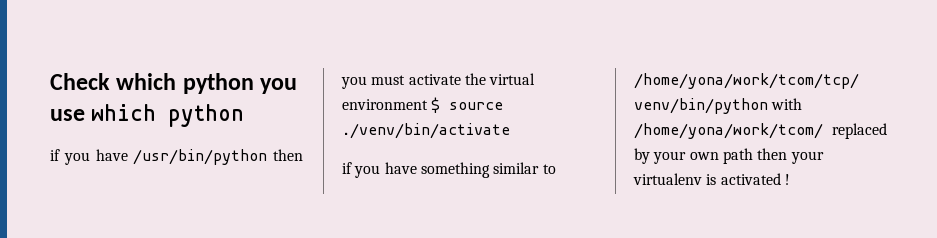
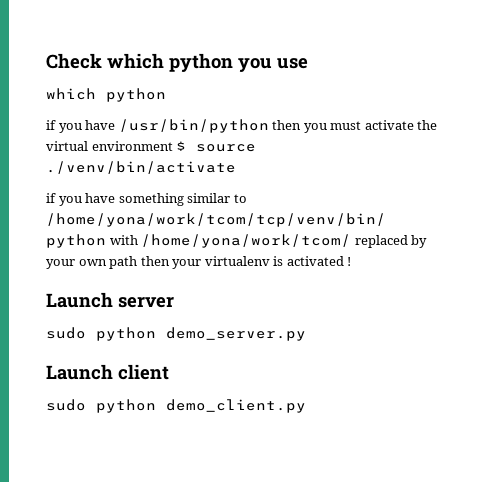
- Check which python you use which python
+ Check which python you use
+ which python
+ Launch server
+ sudo python demo_server.py
+ Launch client
+ sudo python demo_client.py

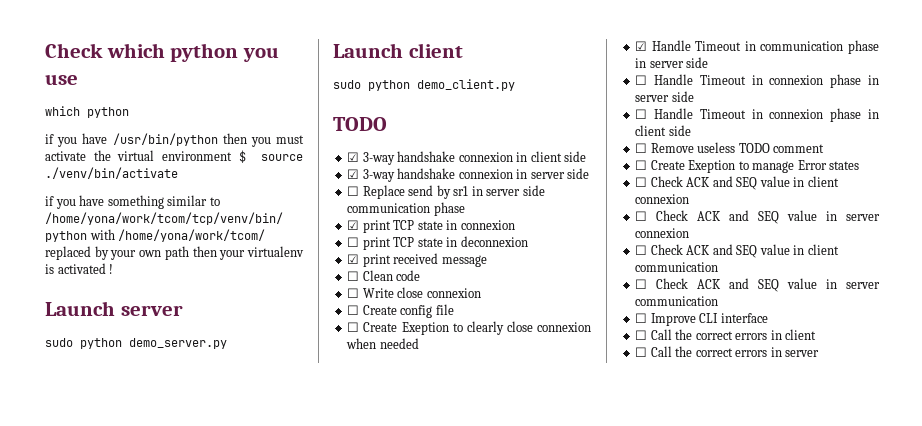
  sudo python demo_client.py
+ TODO
+ ☑ 3-way handshake connexion in client side
+ ☑ 3-way handshake connexion in server side
+ ☐ Replace send by sr1 in server side communication phase
+ ☑ print TCP state in connexion
+ ☐ print TCP state in deconnexion
+ ☑ print received message
+ ☐ Clean code
+ ☐ Write close connexion
+ ☐ Create config file
+ ☐ Create Exeption to clearly close connexion when needed
+ ☑ Handle Timeout in communication phase in server side
+ ☐ Handle Timeout in connexion phase in server side
+ ☐ Handle Timeout in connexion phase in client side
+ ☐ Remove useless TODO comment
+ ☐ Create Exeption to manage Error states
+ ☐ Check ACK and SEQ value in client connexion
+ ☐ Check ACK and SEQ value in server connexion
+ ☐ Check ACK and SEQ value in client communication
+ ☐ Check ACK and SEQ value in server communication
+ ☐ Improve CLI interface
+ ☐ Call the correct errors in client
+ ☐ Call the correct errors in server

